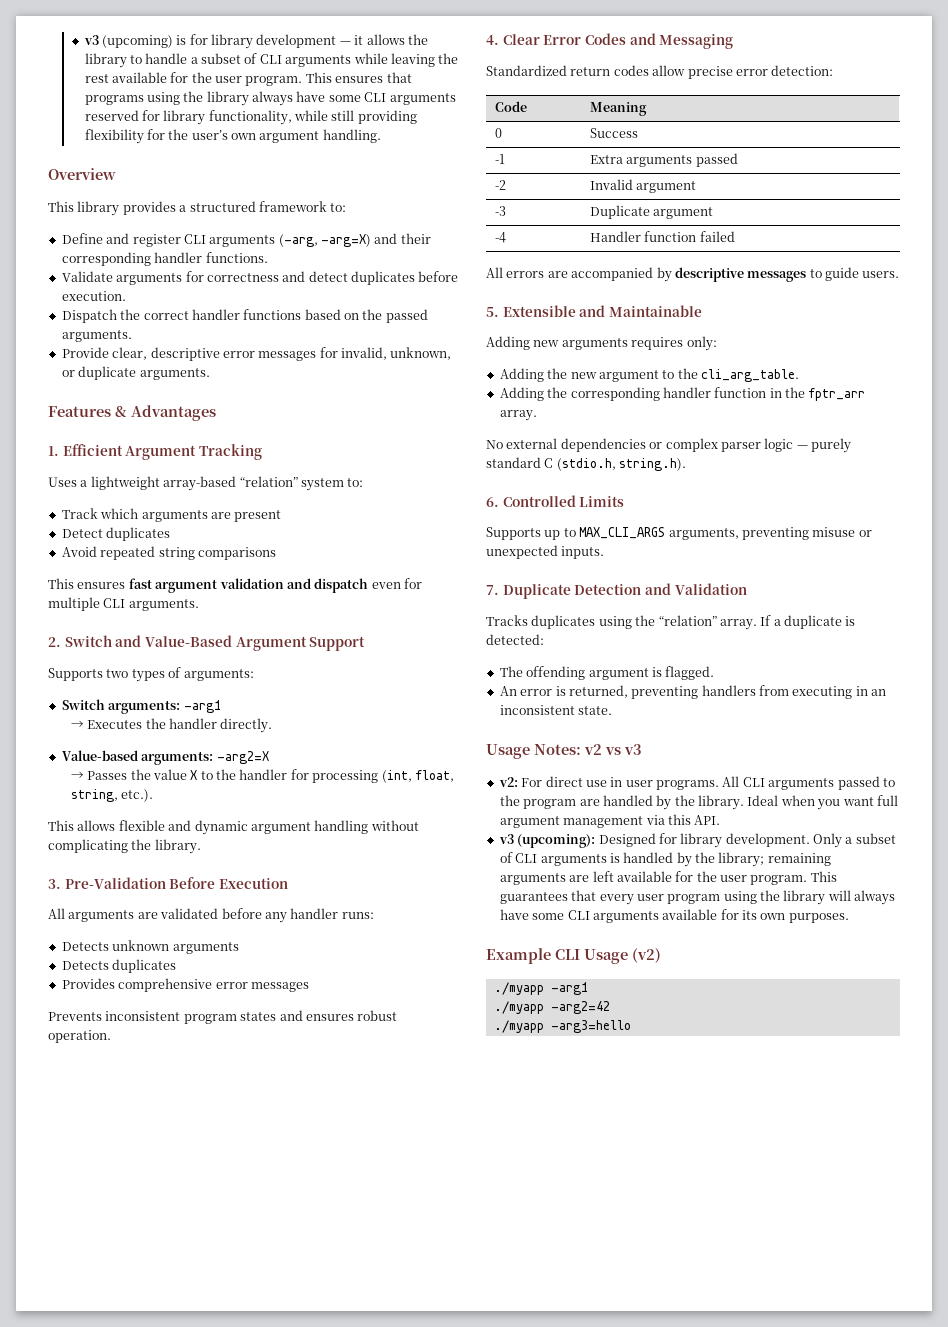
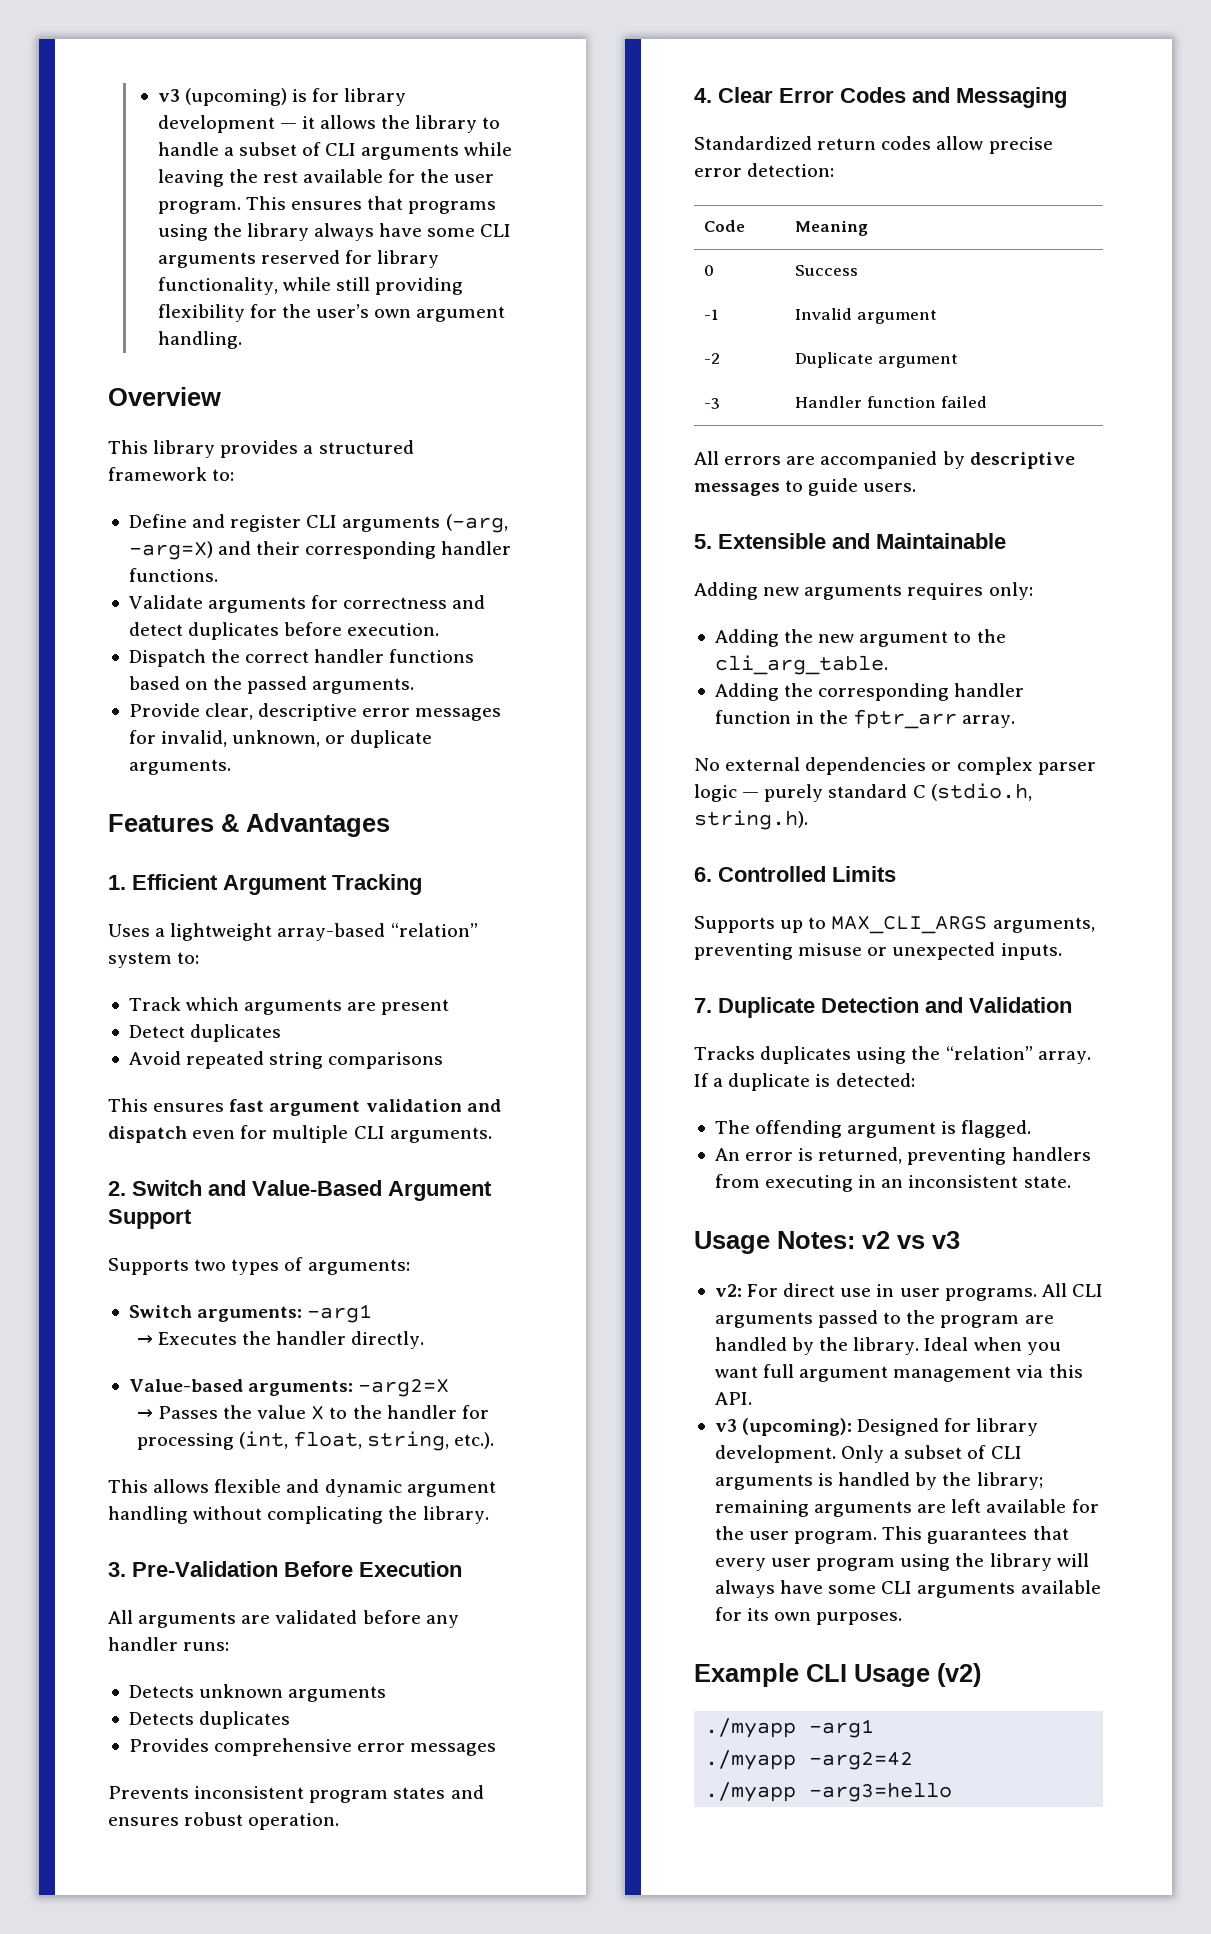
- -1 | Extra arguments passed
- -2 | Invalid argument
+ -1 | Invalid argument
- -3 | Duplicate argument
+ -2 | Duplicate argument
- -4 | Handler function failed
+ -3 | Handler function failed

